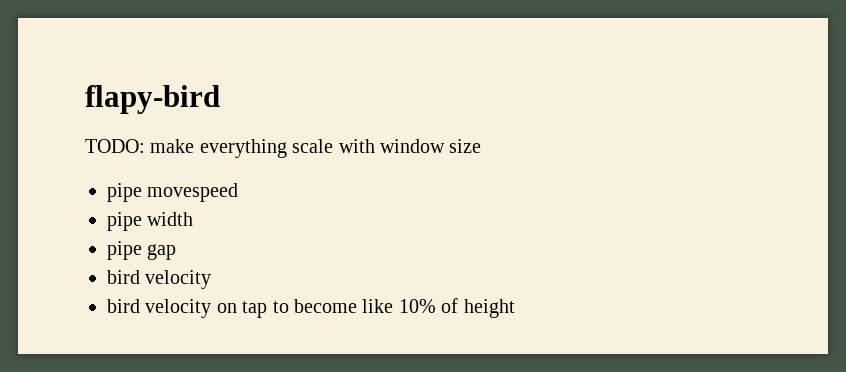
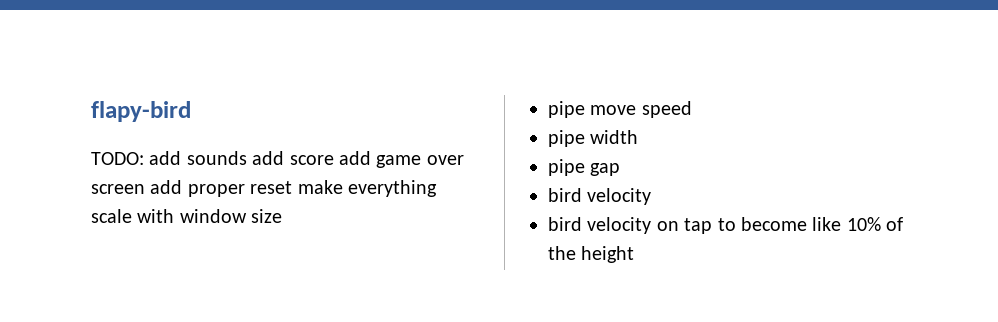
- TODO: make everything scale with window size
+ TODO: add sounds add score add game over screen add proper reset make everything scale with window size
- pipe movespeed
+ pipe move speed
- bird velocity on tap to become like 10% of height
+ bird velocity on tap to become like 10% of the height

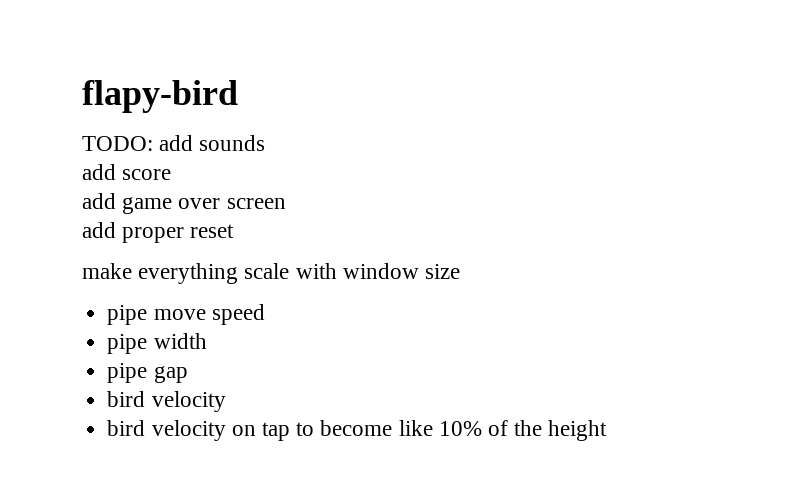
- TODO: add sounds add score add game over screen add proper reset make everything scale with window size
+ TODO: add sounds
+ add score
+ add game over screen
+ add proper reset
+ make everything scale with window size

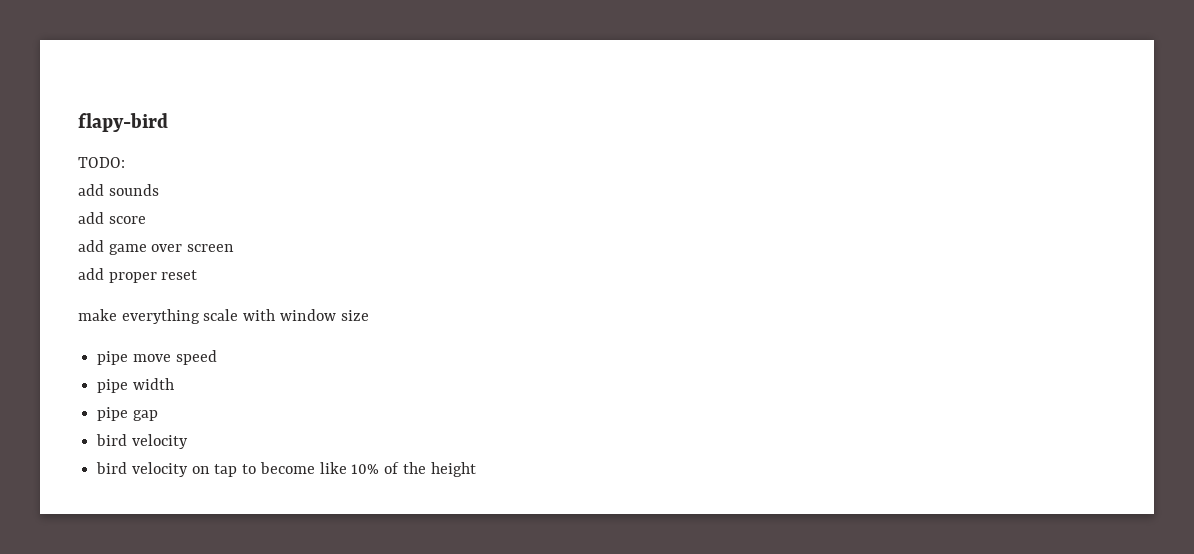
- TODO: add sounds
+ TODO:
+ add sounds

